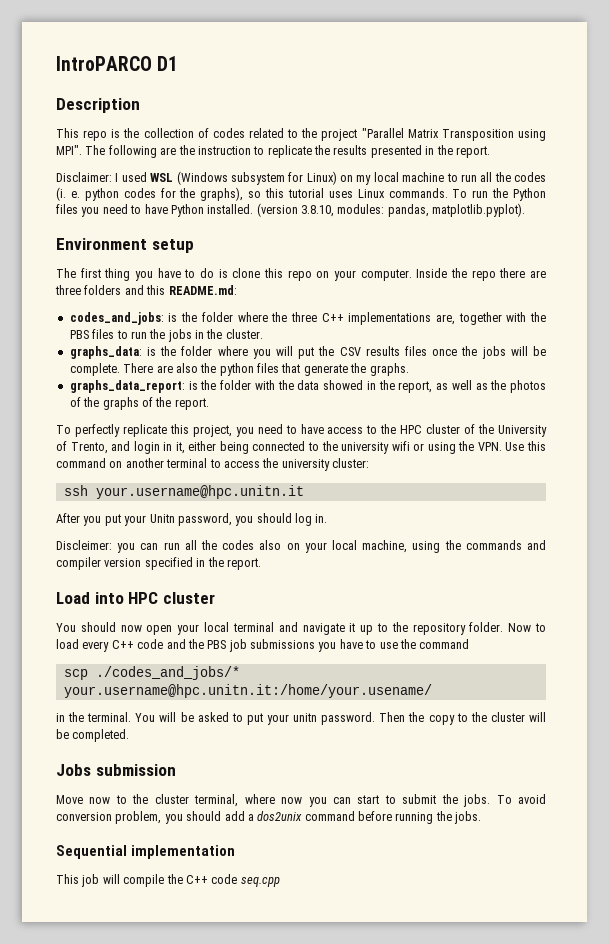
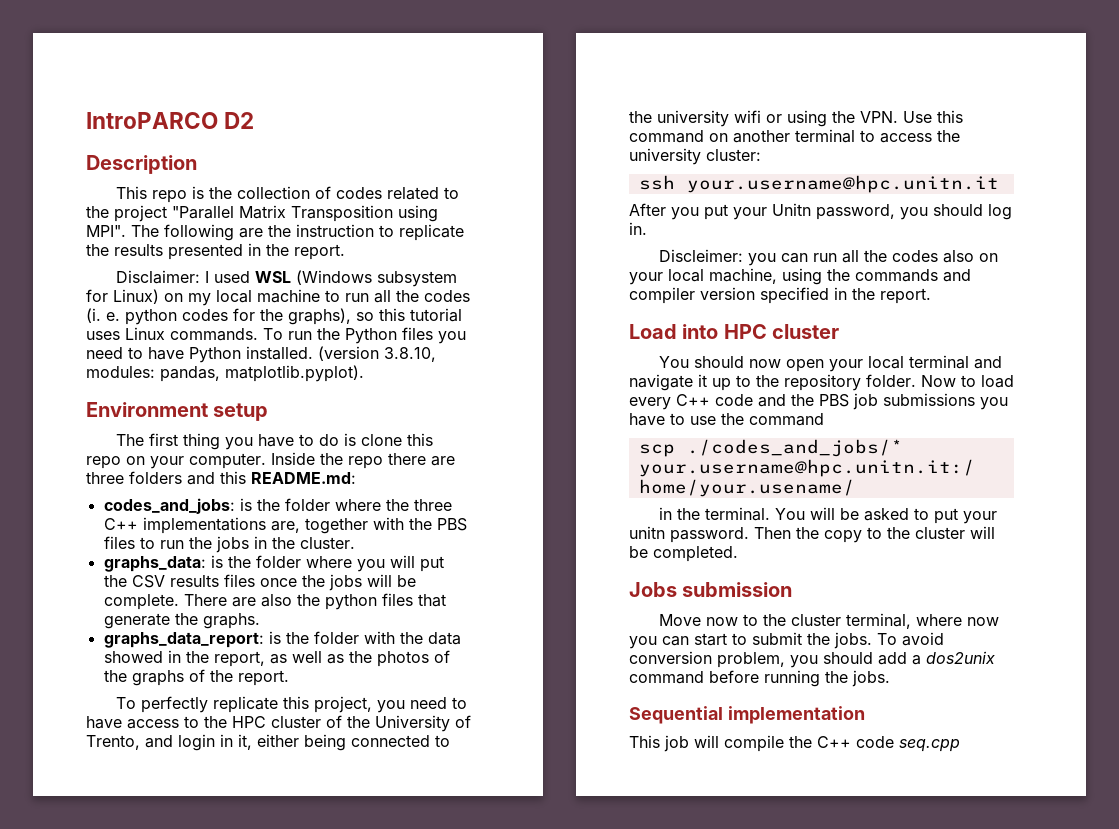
- IntroPARCO D1
+ IntroPARCO D2

